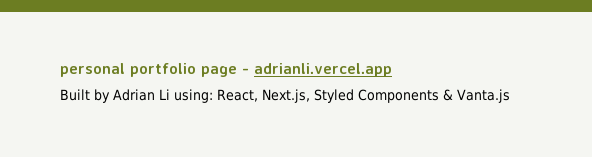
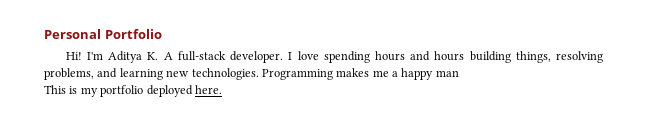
- personal portfolio page - adrianli.vercel.app
- Built by Adrian Li using: React, Next.js, Styled Components & Vanta.js
+ Personal Portfolio
+ Hi! I'm Aditya K. A full-stack developer. I love spending hours and hours building things, resolving problems, and learning new technologies. Programming makes me a happy man
+ This is my portfolio deployed here.

